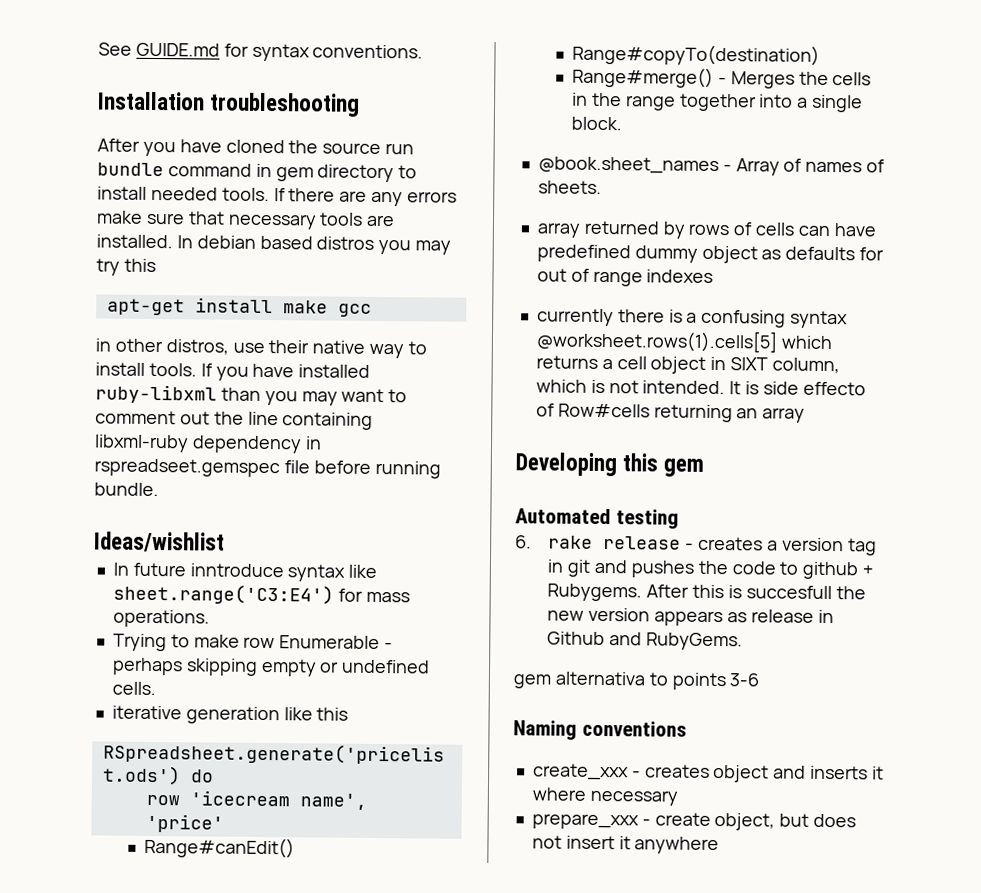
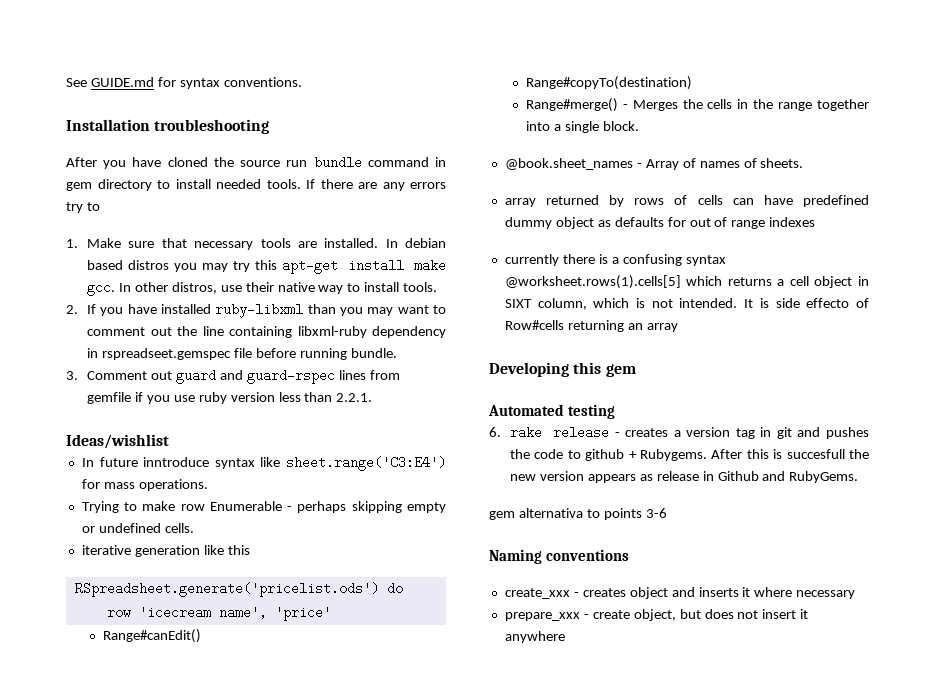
- If there are any errors make sure that necessary tools are installed.
+ If there are any errors try to
+ 1. Make sure that necessary tools are installed.
- In debian based distros you may try this
- apt-get install make gcc
- in other distros, use their native way to install tools. If you have installed ruby-libxml than you may want to comment out the line containing libxml-ruby dependency in rspreadseet.gemspec file before running bundle.
+ In debian based distros you may try this apt-get install make gcc. In other distros, use their native way to install tools.
+ 2. If you have installed ruby-libxml than you may want to comment out the line containing libxml-ruby dependency in rspreadseet.gemspec file before running bundle.
+ 3. Comment out guard and guard-rspec lines from gemfile if you use ruby version less than 2.2.1.

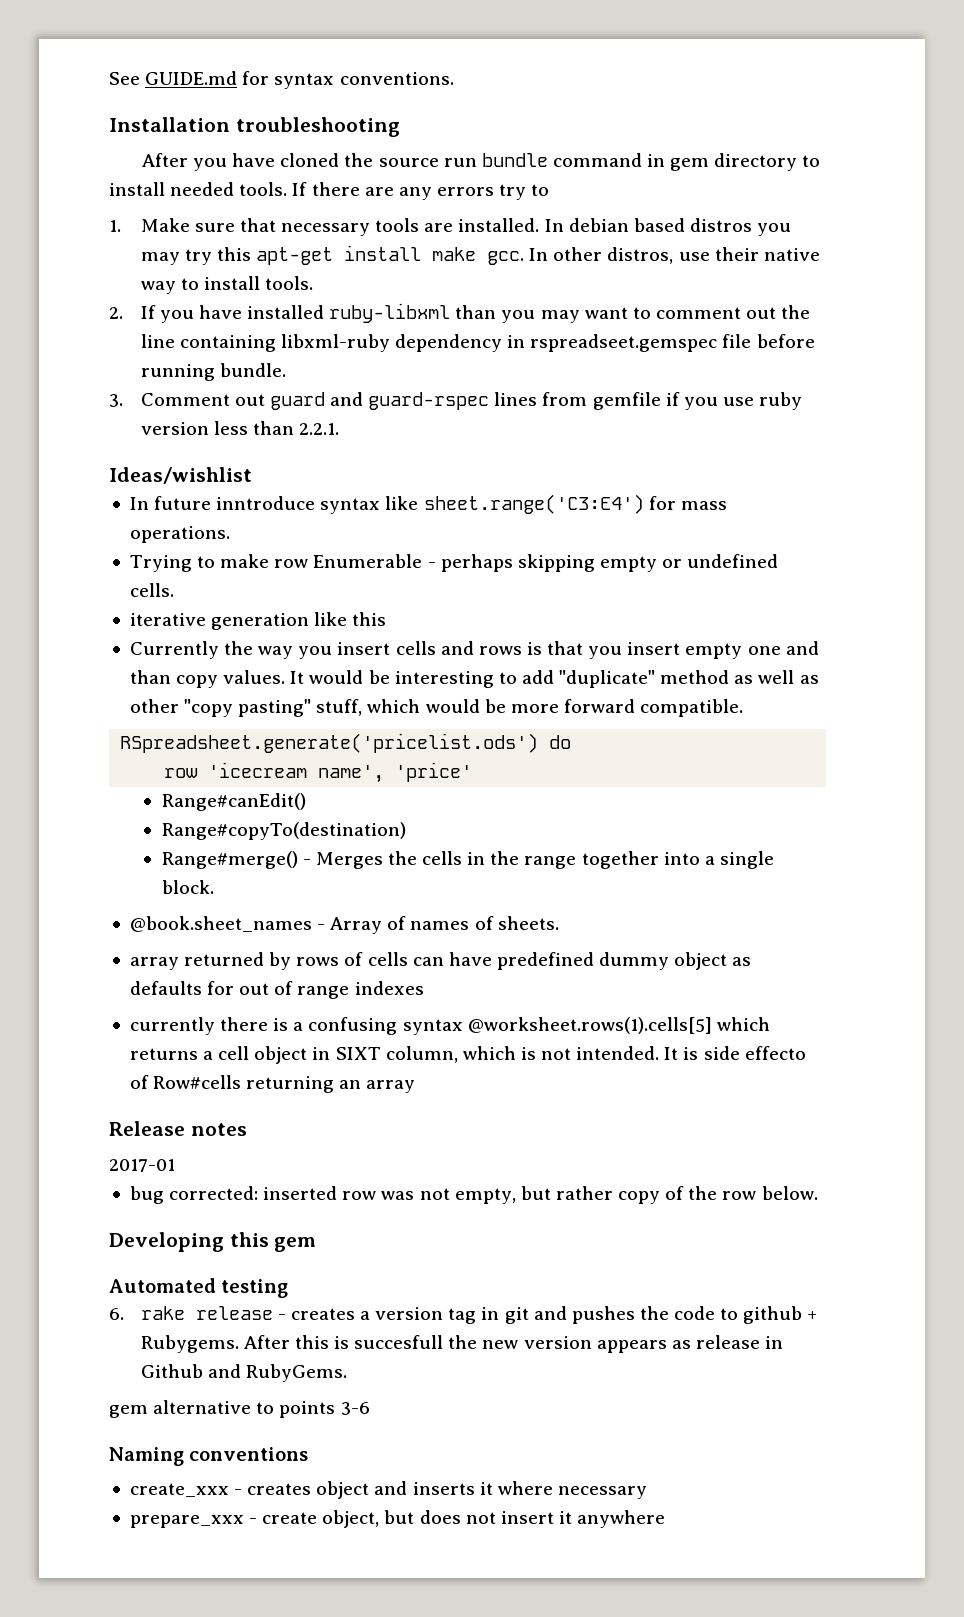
+ Currently the way you insert cells and rows is that you insert empty one and than copy values. It would be interesting to add "duplicate" method as well as other "copy pasting" stuff, which would be more forward compatible.
+ Release notes
+ 2017-01
+ bug corrected: inserted row was not empty, but rather copy of the row below.
- gem alternativa to points 3-6
+ gem alternative to points 3-6

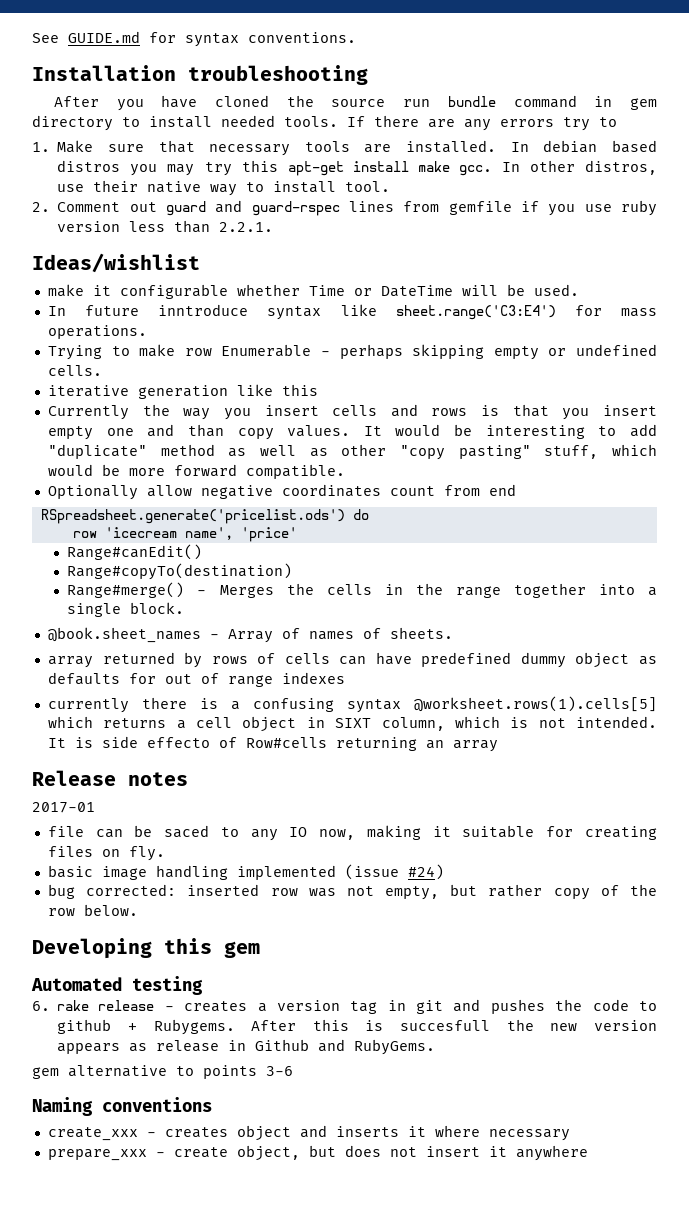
- In other distros, use their native way to install tools.
- 2. If you have installed ruby-libxml than you may want to comment out the line containing libxml-ruby dependency in rspreadseet.gemspec file before running bundle.
- 3. Comment out guard and guard-rspec lines from gemfile if you use ruby version less than 2.2.1.
+ In other distros, use their native way to install tool.
+ 2. Comment out guard and guard-rspec lines from gemfile if you use ruby version less than 2.2.1.
+ make it configurable whether Time or DateTime will be used.
+ Optionally allow negative coordinates count from end
+ file can be saced to any IO now, making it suitable for creating files on fly.
+ basic image handling implemented (issue #24)

